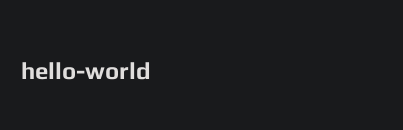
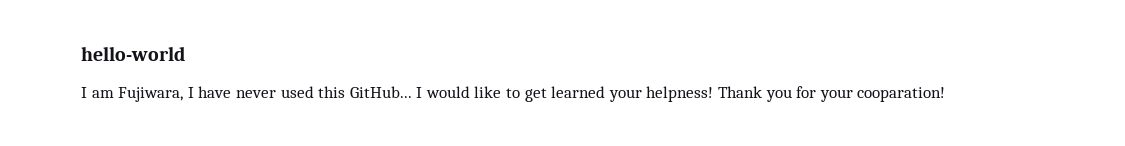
+ I am Fujiwara, I have never used this GitHub... I would like to get learned your helpness! Thank you for your cooparation!

